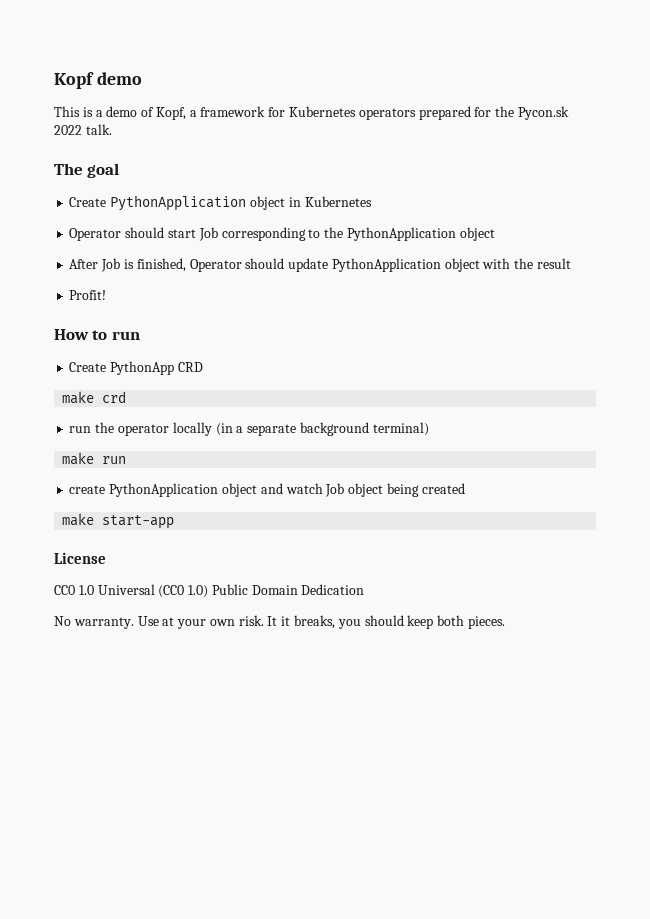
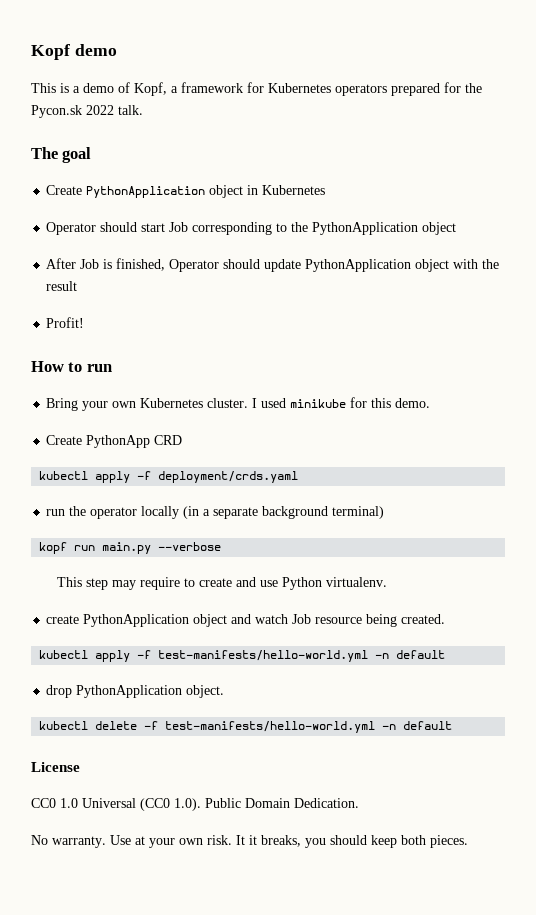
+ Bring your own Kubernetes cluster. I used minikube for this demo.
- make crd
+ kubectl apply -f deployment/crds.yaml
- make run
+ kopf run main.py --verbose
+ This step may require to create and use Python virtualenv.
- create PythonApplication object and watch Job object being created
- make start-app
+ create PythonApplication object and watch Job resource being created.
+ kubectl apply -f test-manifests/hello-world.yml -n default
+ drop PythonApplication object.
+ kubectl delete -f test-manifests/hello-world.yml -n default
- CC0 1.0 Universal (CC0 1.0) Public Domain Dedication
+ CC0 1.0 Universal (CC0 1.0). Public Domain Dedication.

